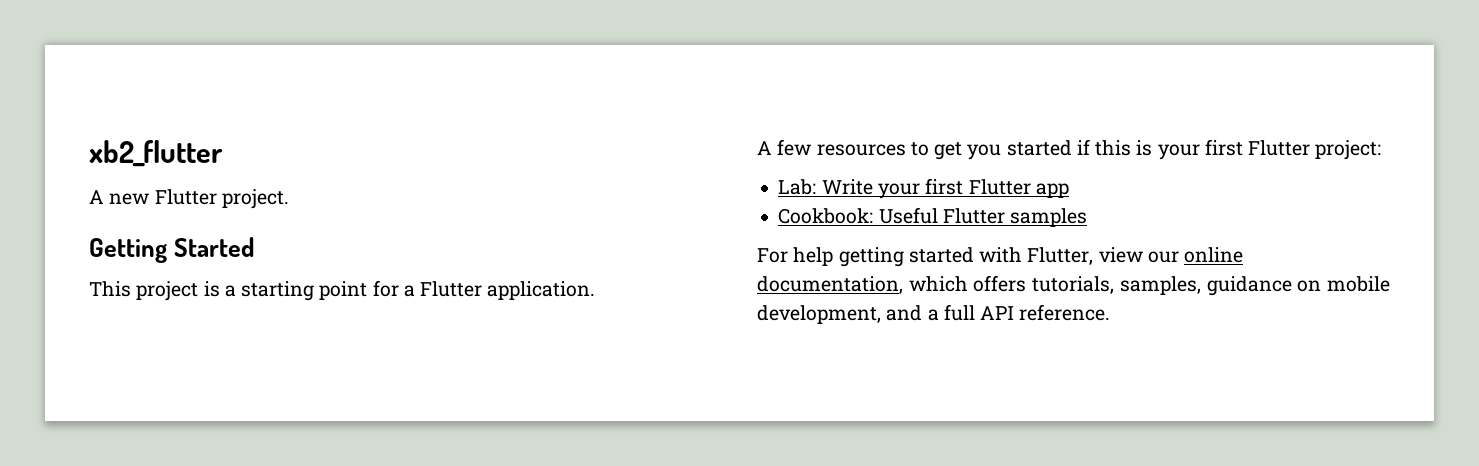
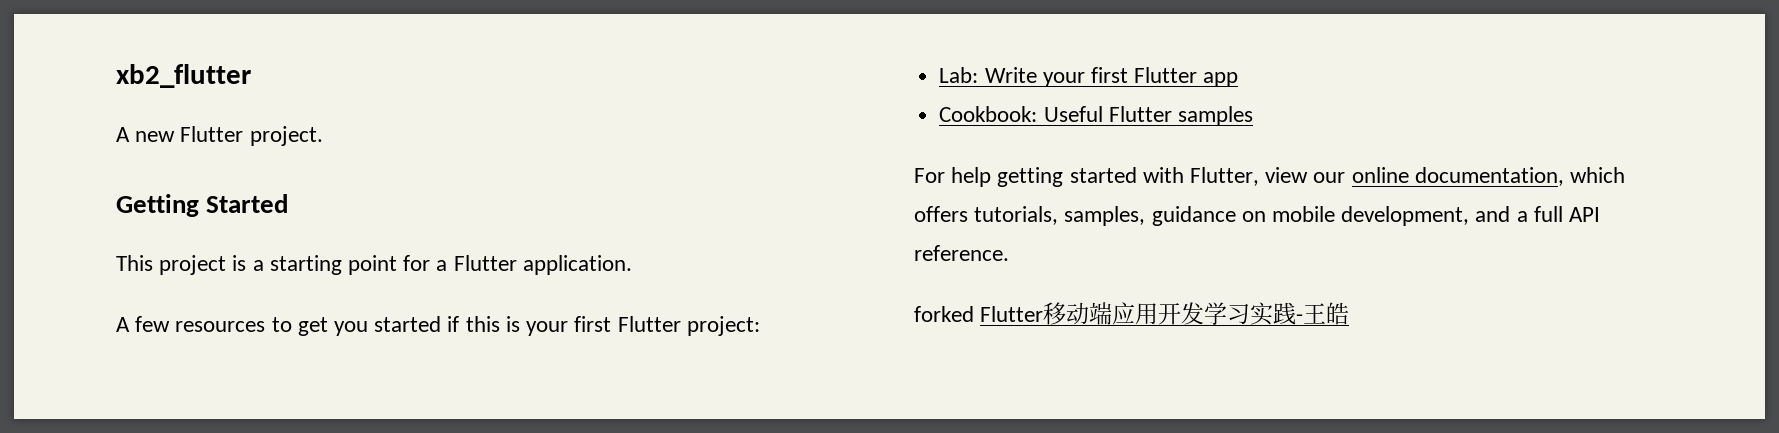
+ forked Flutter移动端应⽤开发学习实践-王皓

